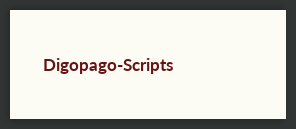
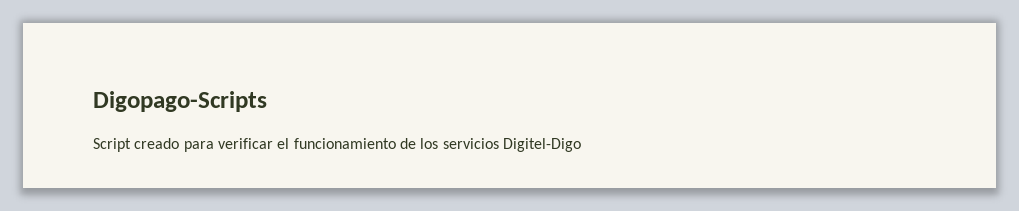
+ Script creado para verificar el funcionamiento de los servicios Digitel-Digo

